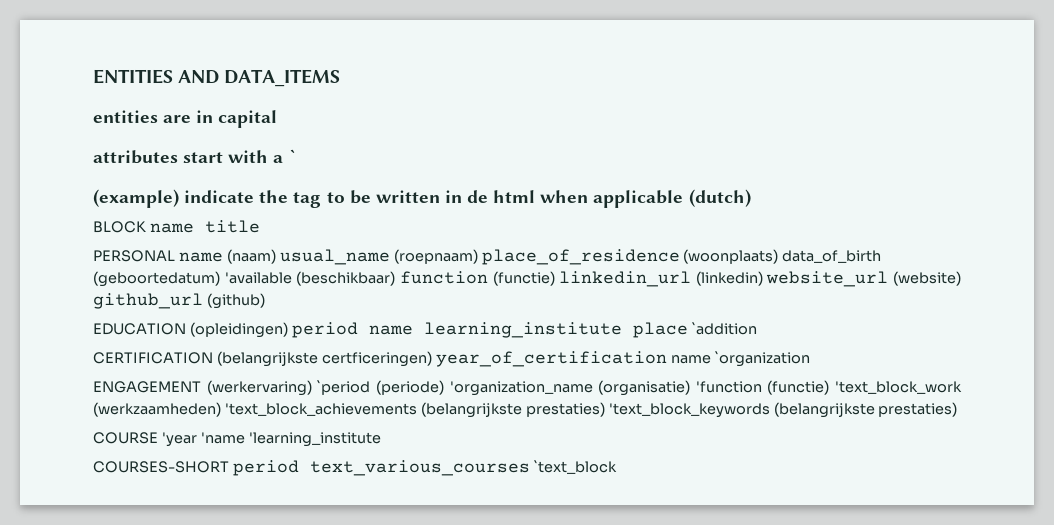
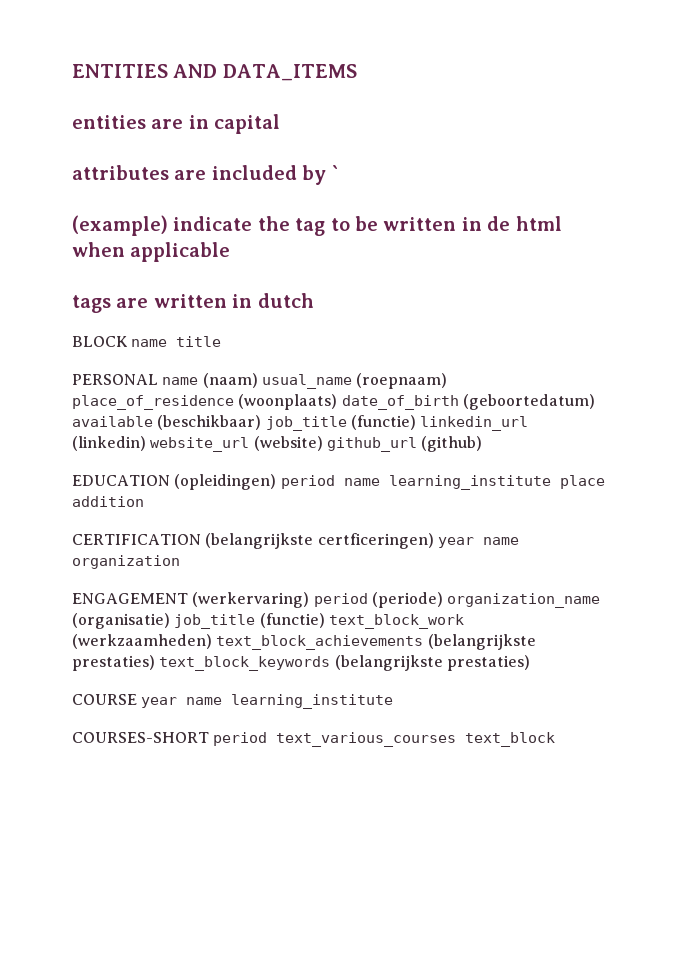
- attributes start with a `
+ attributes are included by `
- (example) indicate the tag to be written in de html when applicable (dutch)
+ (example) indicate the tag to be written in de html when applicable
+ tags are written in dutch
- PERSONAL name (naam) usual_name (roepnaam) place_of_residence (woonplaats) data_of_birth (geboortedatum) 'available (beschikbaar) function (functie) linkedin_url (linkedin) website_url (website) github_url (github)
+ PERSONAL name (naam) usual_name (roepnaam) place_of_residence (woonplaats) date_of_birth (geboortedatum) available (beschikbaar) job_title (functie) linkedin_url (linkedin) website_url (website) github_url (github)
- EDUCATION (opleidingen) period name learning_institute place `addition
+ EDUCATION (opleidingen) period name learning_institute place addition
- CERTIFICATION (belangrijkste certficeringen) year_of_certification name `organization
+ CERTIFICATION (belangrijkste certficeringen) year name organization
- ENGAGEMENT (werkervaring) `period (periode) 'organization_name (organisatie) 'function (functie) 'text_block_work (werkzaamheden) 'text_block_achievements (belangrijkste prestaties) 'text_block_keywords (belangrijkste prestaties)
+ ENGAGEMENT (werkervaring) period (periode) organization_name (organisatie) job_title (functie) text_block_work (werkzaamheden) text_block_achievements (belangrijkste prestaties) text_block_keywords (belangrijkste prestaties)
- COURSE 'year 'name 'learning_institute
+ COURSE year name learning_institute
- COURSES-SHORT period text_various_courses `text_block
+ COURSES-SHORT period text_various_courses text_block

